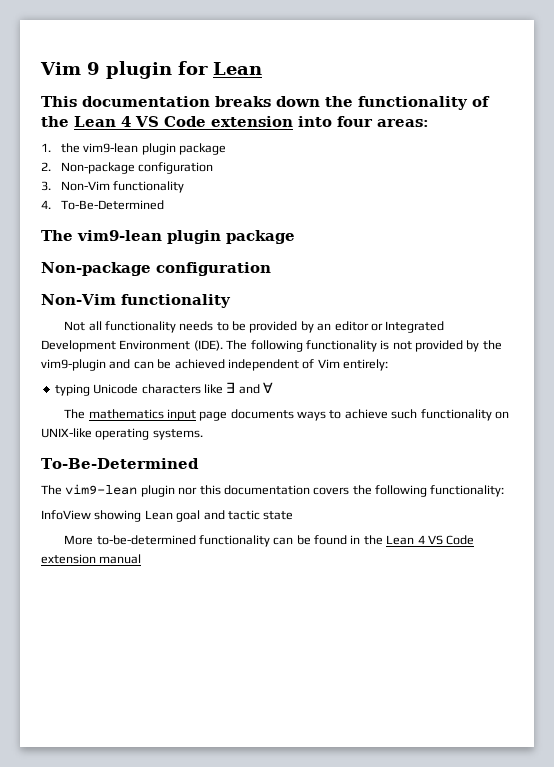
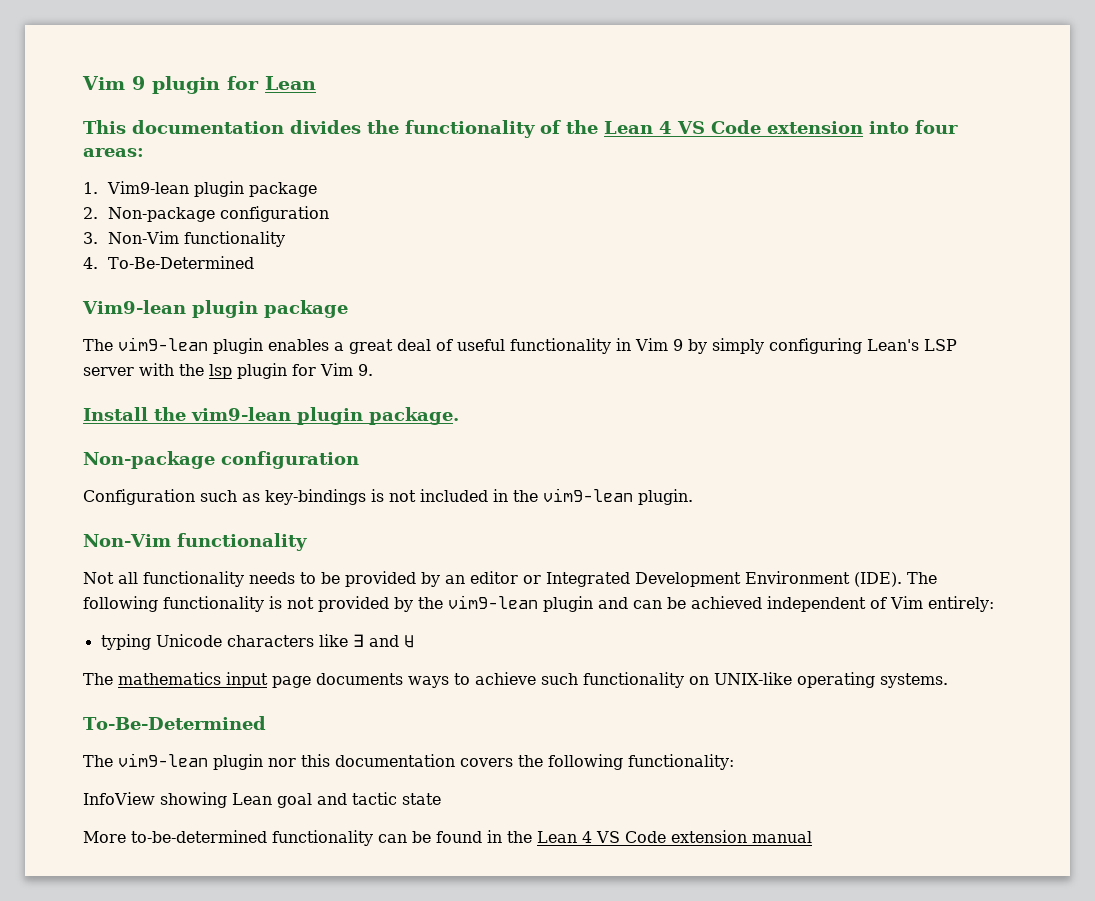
- This documentation breaks down the functionality of the Lean 4 VS Code extension into four areas:
+ This documentation divides the functionality of the Lean 4 VS Code extension into four areas:
- 1. the vim9-lean plugin package
+ 1. Vim9-lean plugin package
  4. To-Be-Determined
- The vim9-lean plugin package
+ Vim9-lean plugin package
+ The vim9-lean plugin enables a great deal of useful functionality in Vim 9 by simply configuring Lean's LSP server with the lsp plugin for Vim 9.
+ Install the vim9-lean plugin package.
  Non-package configuration
+ Configuration such as key-bindings is not included in the vim9-lean plugin.
- The following functionality is not provided by the vim9-plugin and can be achieved independent of Vim entirely:
+ The following functionality is not provided by the vim9-lean plugin and can be achieved independent of Vim entirely:

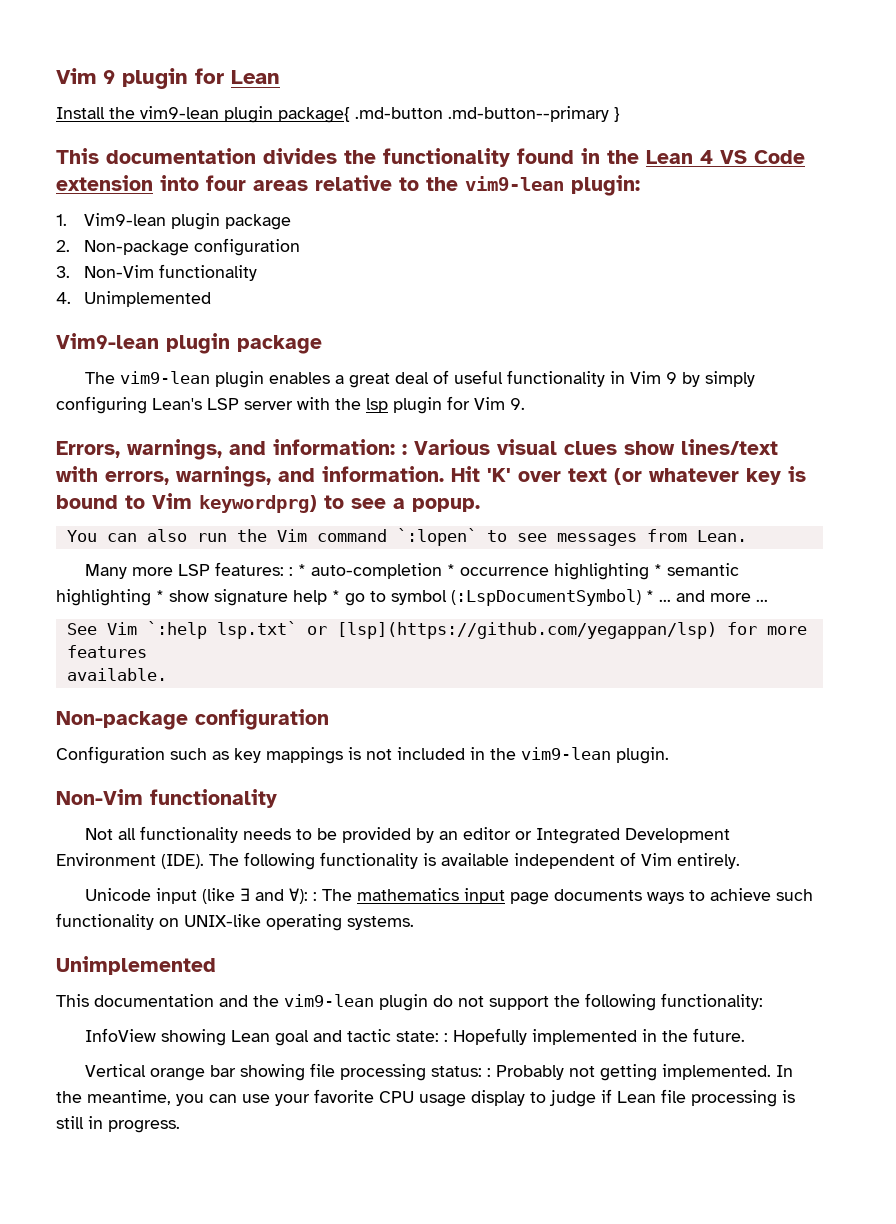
+ Install the vim9-lean plugin package{ .md-button .md-button--primary }
- This documentation divides the functionality of the Lean 4 VS Code extension into four areas:
+ This documentation divides the functionality found in the Lean 4 VS Code extension into four areas relative to the vim9-lean plugin:
- 4. To-Be-Determined
+ 4. Unimplemented
- Install the vim9-lean plugin package.
+ Errors, warnings, and information: : Various visual clues show lines/text with errors, warnings, and information. Hit 'K' over text (or whatever key is bound to Vim keywordprg) to see a popup.
+ You can also run the Vim command `:lopen` to see messages from Lean.
+ Many more LSP features: : * auto-completion * occurrence highlighting * semantic highlighting * show signature help * go to symbol (:LspDocumentSymbol) * ... and more ...
+ See Vim `:help lsp.txt` or [lsp](https://github.com/yegappan/lsp) for more features
+ available.
- Configuration such as key-bindings is not included in the vim9-lean plugin.
+ Configuration such as key mappings is not included in the vim9-lean plugin.
- The following functionality is not provided by the vim9-lean plugin and can be achieved independent of Vim entirely:
- typing Unicode characters like ∃ and ∀
- The mathematics input page documents ways to achieve such functionality on UNIX-like operating systems.
- To-Be-Determined
- The vim9-lean plugin nor this documentation covers the following functionality:
+ The following functionality is available independent of Vim entirely.
+ Unicode input (like ∃ and ∀): : The mathematics input page documents ways to achieve such functionality on UNIX-like operating systems.
+ Unimplemented
+ This documentation and the vim9-lean plugin do not support the following functionality:
- InfoView showing Lean goal and tactic state
- More to-be-determined functionality can be found in the Lean 4 VS Code extension manual
+ InfoView showing Lean goal and tactic state: : Hopefully implemented in the future.
+ Vertical orange bar showing file processing status: : Probably not getting implemented. In the meantime, you can use your favorite CPU usage display to judge if Lean file processing is still in progress.

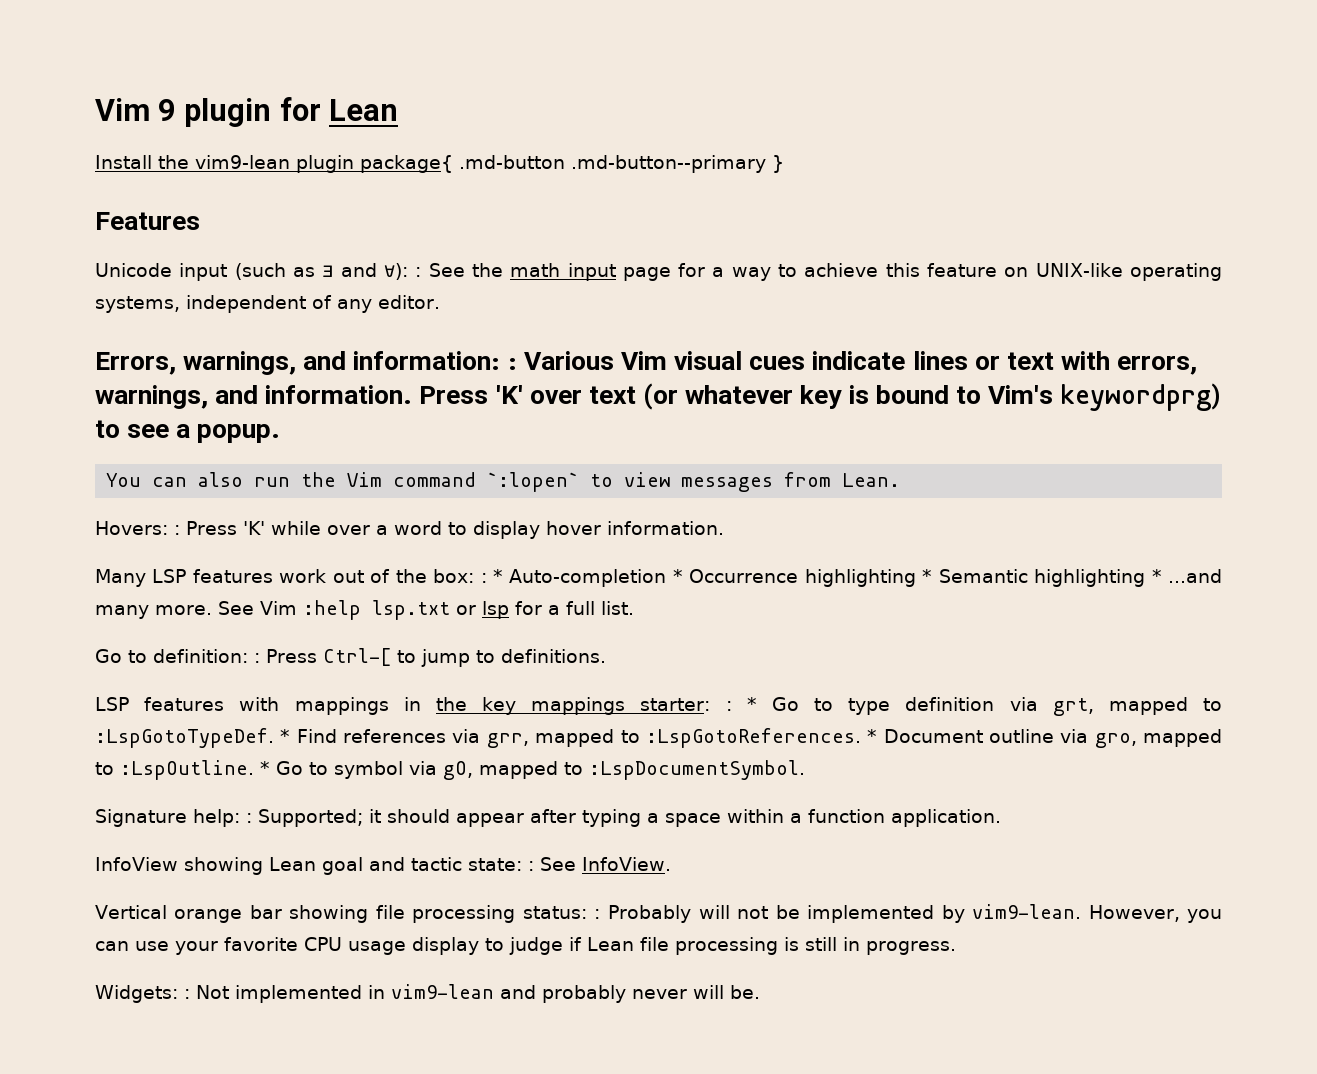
- This documentation divides the functionality found in the Lean 4 VS Code extension into four areas relative to the vim9-lean plugin:
- 1. Vim9-lean plugin package
- 2. Non-package configuration
- 3. Non-Vim functionality
- 4. Unimplemented
- Vim9-lean plugin package
- The vim9-lean plugin enables a great deal of useful functionality in Vim 9 by simply configuring Lean's LSP server with the lsp plugin for Vim 9.
+ Features
+ Unicode input (such as ∃ and ∀): : See the math input page for a way to achieve this feature on UNIX-like operating systems, independent of any editor.
- Errors, warnings, and information: : Various visual clues show lines/text with errors, warnings, and information.
+ Errors, warnings, and information: : Various Vim visual cues indicate lines or text with errors, warnings, and information.
- Hit 'K' over text (or whatever key is bound to Vim keywordprg) to see a popup.
+ Press 'K' over text (or whatever key is bound to Vim's keywordprg) to see a popup.
- You can also run the Vim command `:lopen` to see messages from Lean.
+ You can also run the Vim command `:lopen` to view messages from Lean.
- Many more LSP features: : * auto-completion * occurrence highlighting * semantic highlighting * show signature help * go to symbol (:LspDocumentSymbol) * ... and more ...
- See Vim `:help lsp.txt` or [lsp](https://github.com/yegappan/lsp) for more features
- available.
- Non-package configuration
- Configuration such as key mappings is not included in the vim9-lean plugin.
- Non-Vim functionality
- Not all functionality needs to be provided by an editor or Integrated Development Environment (IDE). The following functionality is available independent of Vim entirely.
- Unicode input (like ∃ and ∀): : The mathematics input page documents ways to achieve such functionality on UNIX-like operating systems.
- Unimplemented
- This documentation and the vim9-lean plugin do not support the following functionality:
+ Hovers: : Press 'K' while over a word to display hover information.
+ Many LSP features work out of the box: : * Auto-completion * Occurrence highlighting * Semantic highlighting * ...and many more. See Vim :help lsp.txt or lsp for a full list.
+ Go to definition: : Press Ctrl-[ to jump to definitions.
+ LSP features with mappings in the key mappings starter: : * Go to type definition via grt, mapped to :LspGotoTypeDef. * Find references via grr, mapped to :LspGotoReferences. * Document outline via gro, mapped to :LspOutline. * Go to symbol via gO, mapped to :LspDocumentSymbol.
+ Signature help: : Supported; it should appear after typing a space within a function application.
- InfoView showing Lean goal and tactic state: : Hopefully implemented in the future.
+ InfoView showing Lean goal and tactic state: : See InfoView.
- Vertical orange bar showing file processing status: : Probably not getting implemented. In the meantime, you can use your favorite CPU usage display to judge if Lean file processing is still in progress.
+ Vertical orange bar showing file processing status: : Probably will not be implemented by vim9-lean. However, you can use your favorite CPU usage display to judge if Lean file processing is still in progress.
+ Widgets: : Not implemented in vim9-lean and probably never will be.

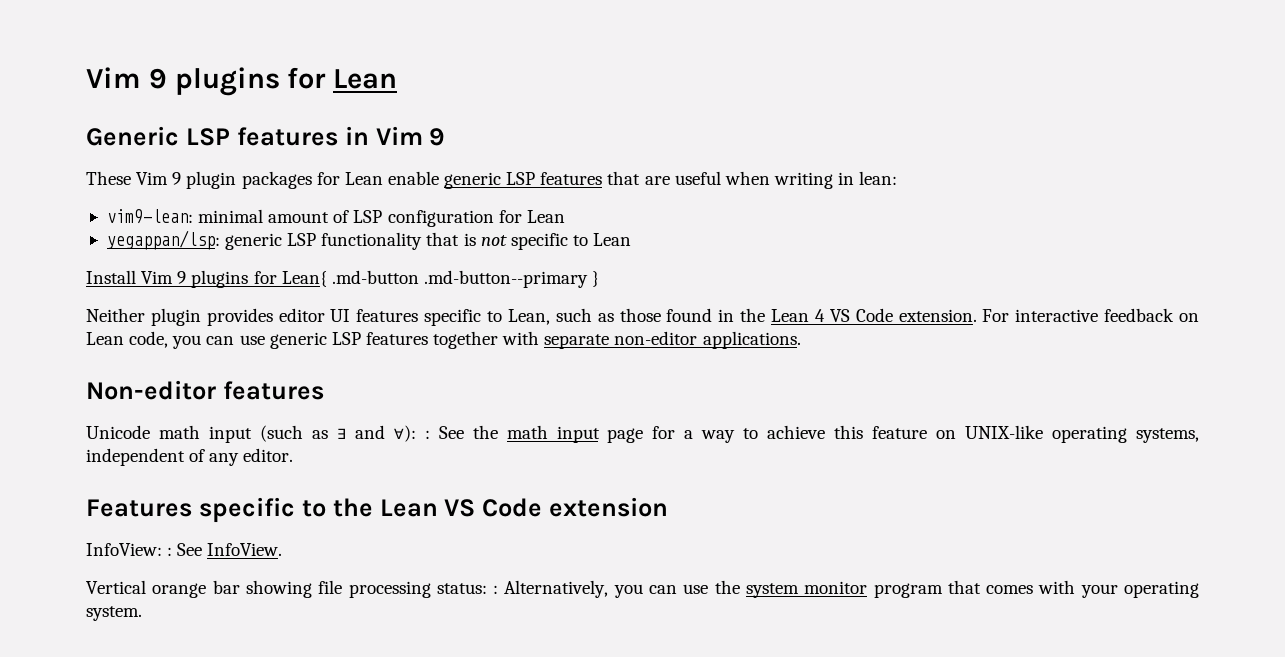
- Vim 9 plugin for Lean
- Install the vim9-lean plugin package{ .md-button .md-button--primary }
- Features
+ Vim 9 plugins for Lean
+ Generic LSP features in Vim 9
+ These Vim 9 plugin packages for Lean enable generic LSP features that are useful when writing in lean:
+ vim9-lean: minimal amount of LSP configuration for Lean
+ yegappan/lsp: generic LSP functionality that is not specific to Lean
+ Install Vim 9 plugins for Lean{ .md-button .md-button--primary }
+ Neither plugin provides editor UI features specific to Lean, such as those found in the Lean 4 VS Code extension. For interactive feedback on Lean code, you can use generic LSP features together with separate non-editor applications.
+ Non-editor features
- Unicode input (such as ∃ and ∀): : See the math input page for a way to achieve this feature on UNIX-like operating systems, independent of any editor.
+ Unicode math input (such as ∃ and ∀): : See the math input page for a way to achieve this feature on UNIX-like operating systems, independent of any editor.
- Errors, warnings, and information: : Various Vim visual cues indicate lines or text with errors, warnings, and information. Press 'K' over text (or whatever key is bound to Vim's keywordprg) to see a popup.
- You can also run the Vim command `:lopen` to view messages from Lean.
- Hovers: : Press 'K' while over a word to display hover information.
- Many LSP features work out of the box: : * Auto-completion * Occurrence highlighting * Semantic highlighting * ...and many more. See Vim :help lsp.txt or lsp for a full list.
- Go to definition: : Press Ctrl-[ to jump to definitions.
- LSP features with mappings in the key mappings starter: : * Go to type definition via grt, mapped to :LspGotoTypeDef. * Find references via grr, mapped to :LspGotoReferences. * Document outline via gro, mapped to :LspOutline. * Go to symbol via gO, mapped to :LspDocumentSymbol.
- Signature help: : Supported; it should appear after typing a space within a function application.
- InfoView showing Lean goal and tactic state: : See InfoView.
+ Features specific to the Lean VS Code extension
+ InfoView: : See InfoView.
- Vertical orange bar showing file processing status: : Probably will not be implemented by vim9-lean. However, you can use your favorite CPU usage display to judge if Lean file processing is still in progress.
- Widgets: : Not implemented in vim9-lean and probably never will be.
+ Vertical orange bar showing file processing status: : Alternatively, you can use the system monitor program that comes with your operating system.

